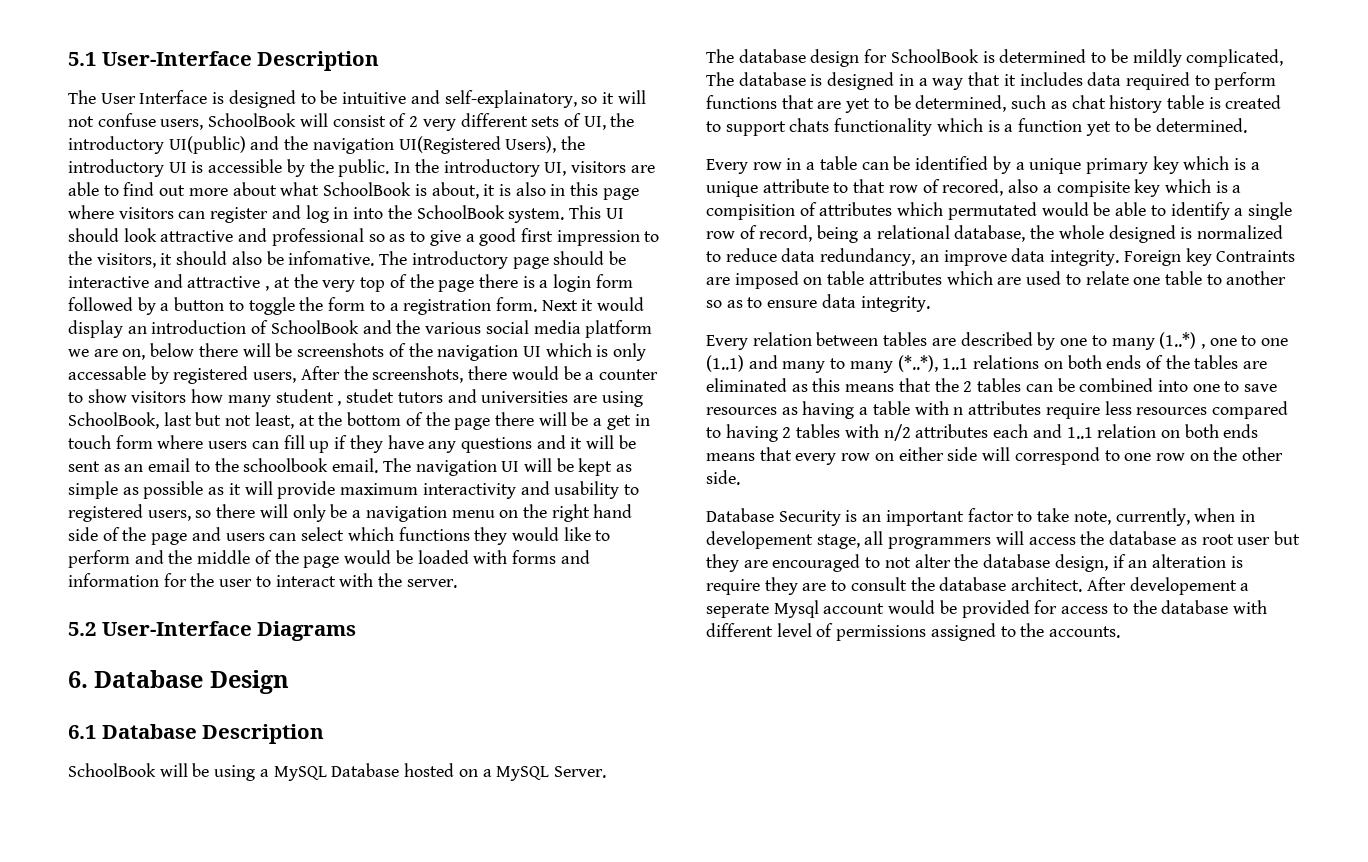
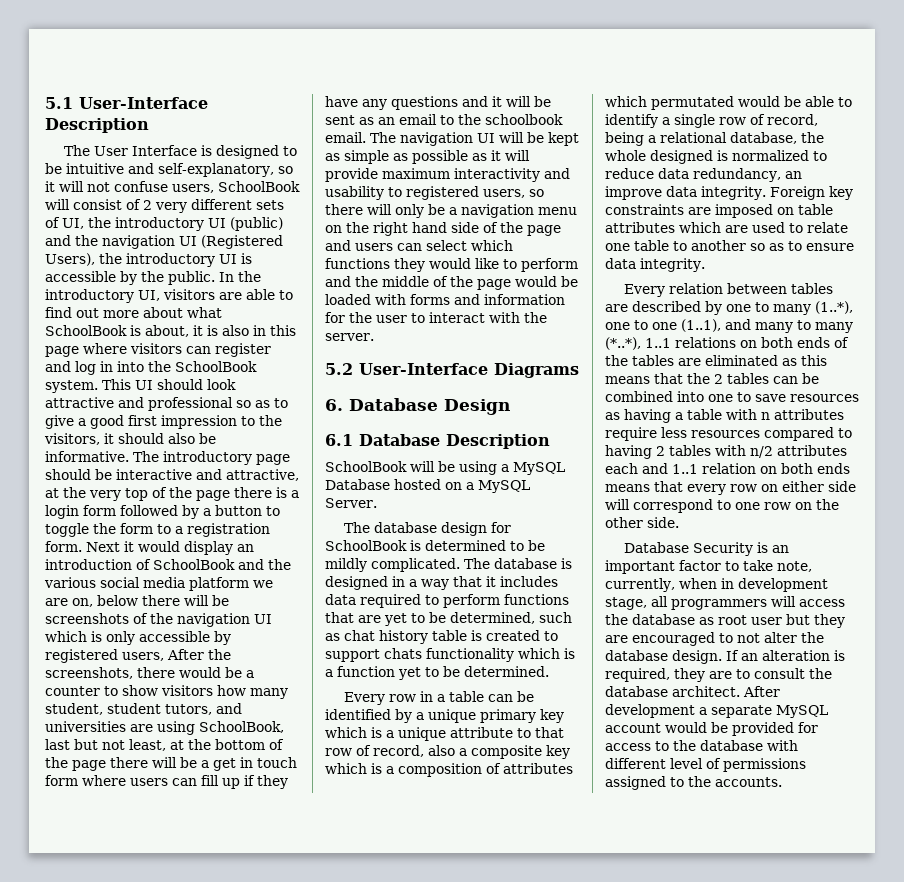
- The User Interface is designed to be intuitive and self-explainatory, so it will not confuse users, SchoolBook will consist of 2 very different sets of UI, the introductory UI(public) and the navigation UI(Registered Users), the introductory UI is accessible by the public.
+ The User Interface is designed to be intuitive and self-explanatory, so it will not confuse users, SchoolBook will consist of 2 very different sets of UI, the introductory UI (public) and the navigation UI (Registered Users), the introductory UI is accessible by the public.
- This UI should look attractive and professional so as to give a good first impression to the visitors, it should also be infomative.
+ This UI should look attractive and professional so as to give a good first impression to the visitors, it should also be informative.
- The introductory page should be interactive and attractive , at the very top of the page there is a login form followed by a button to toggle the form to a registration form.
+ The introductory page should be interactive and attractive, at the very top of the page there is a login form followed by a button to toggle the form to a registration form.
- Next it would display an introduction of SchoolBook and the various social media platform we are on, below there will be screenshots of the navigation UI which is only accessable by registered users, After the screenshots, there would be a counter to show visitors how many student , studet tutors and universities are using SchoolBook, last but not least, at the bottom of the page there will be a get in touch form where users can fill up if they have any questions and it will be sent as an email to the schoolbook email.
+ Next it would display an introduction of SchoolBook and the various social media platform we are on, below there will be screenshots of the navigation UI which is only accessible by registered users, After the screenshots, there would be a counter to show visitors how many student, student tutors, and universities are using SchoolBook, last but not least, at the bottom of the page there will be a get in touch form where users can fill up if they have any questions and it will be sent as an email to the schoolbook email.
- The database design for SchoolBook is determined to be mildly complicated, The database is designed in a way that it includes data required to perform functions that are yet to be determined, such as chat history table is created to support chats functionality which is a function yet to be determined.
+ The database design for SchoolBook is determined to be mildly complicated. The database is designed in a way that it includes data required to perform functions that are yet to be determined, such as chat history table is created to support chats functionality which is a function yet to be determined.
- Every row in a table can be identified by a unique primary key which is a unique attribute to that row of recored, also a compisite key which is a compisition of attributes which permutated would be able to identify a single row of record, being a relational database, the whole designed is normalized to reduce data redundancy, an improve data integrity.
+ Every row in a table can be identified by a unique primary key which is a unique attribute to that row of record, also a composite key which is a composition of attributes which permutated would be able to identify a single row of record, being a relational database, the whole designed is normalized to reduce data redundancy, an improve data integrity.
- Foreign key Contraints are imposed on table attributes which are used to relate one table to another so as to ensure data integrity.
+ Foreign key constraints are imposed on table attributes which are used to relate one table to another so as to ensure data integrity.
- Every relation between tables are described by one to many (1..*) , one to one (1..1) and many to many (*..*), 1..1 relations on both ends of the tables are eliminated as this means that the 2 tables can be combined into one to save resources as having a table with n attributes require less resources compared to having 2 tables with n/2 attributes each and 1..1 relation on both ends means that every row on either side will correspond to one row on the other side.
+ Every relation between tables are described by one to many (1..*), one to one (1..1), and many to many (*..*), 1..1 relations on both ends of the tables are eliminated as this means that the 2 tables can be combined into one to save resources as having a table with n attributes require less resources compared to having 2 tables with n/2 attributes each and 1..1 relation on both ends means that every row on either side will correspond to one row on the other side.
- Database Security is an important factor to take note, currently, when in developement stage, all programmers will access the database as root user but they are encouraged to not alter the database design, if an alteration is require they are to consult the database architect.
+ Database Security is an important factor to take note, currently, when in development stage, all programmers will access the database as root user but they are encouraged to not alter the database design. If an alteration is required, they are to consult the database architect.
- After developement a seperate Mysql account would be provided for access to the database with different level of permissions assigned to the accounts.
+ After development a separate MySQL account would be provided for access to the database with different level of permissions assigned to the accounts.

